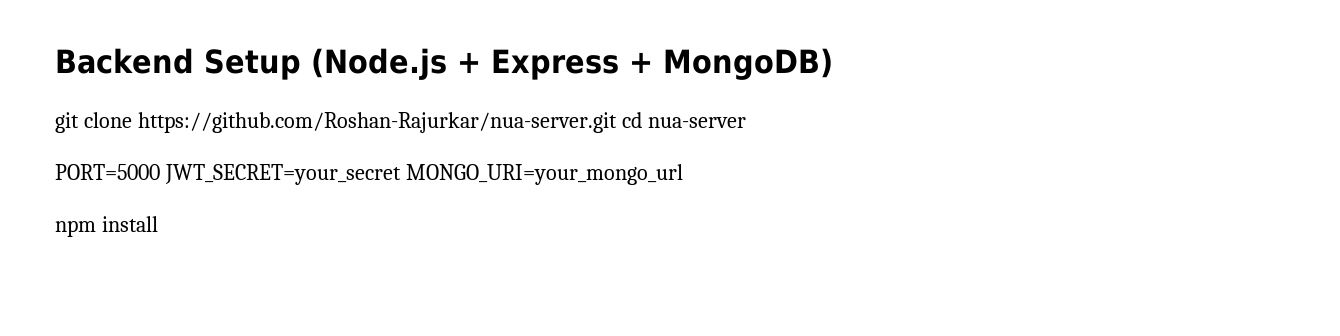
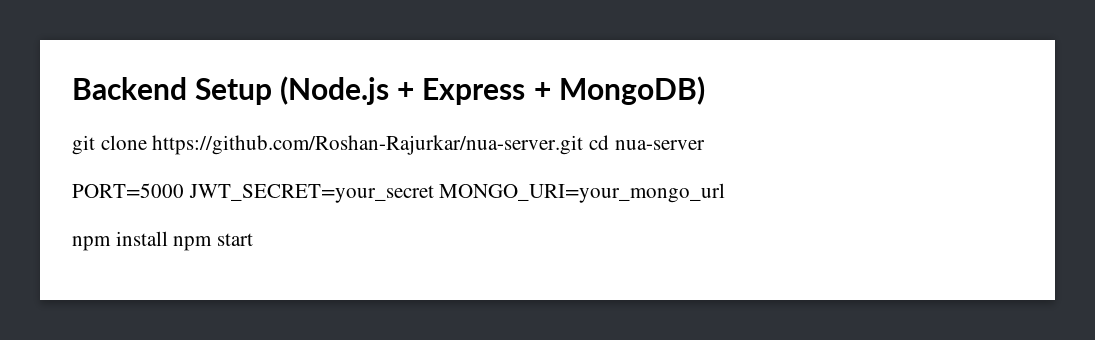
- npm install
+ npm install npm start

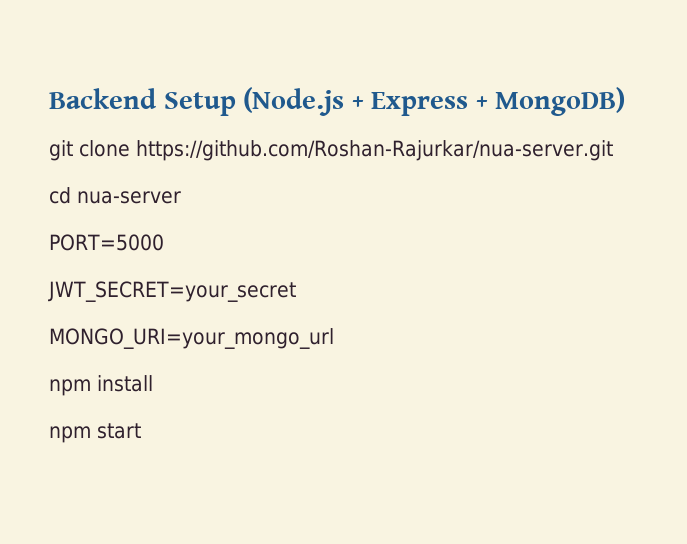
- git clone https://github.com/Roshan-Rajurkar/nua-server.git cd nua-server
+ git clone https://github.com/Roshan-Rajurkar/nua-server.git
+ cd nua-server
- PORT=5000 JWT_SECRET=your_secret MONGO_URI=your_mongo_url
+ PORT=5000
+ JWT_SECRET=your_secret
+ MONGO_URI=your_mongo_url
- npm install npm start
+ npm install
+ npm start

